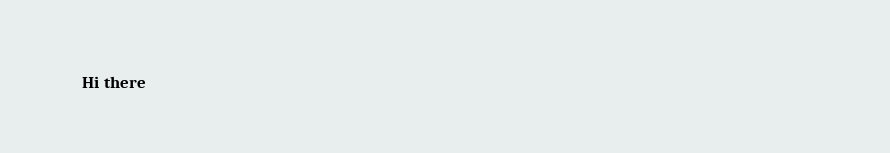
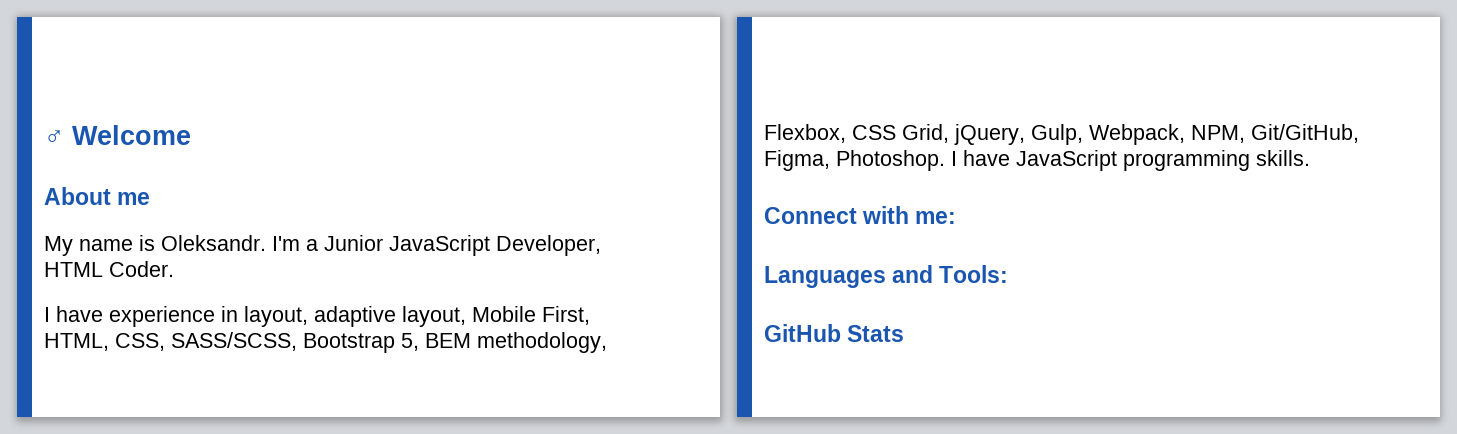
- Hi there
+ ♂ Welcome
+ About me
+ My name is Oleksandr. I'm a Junior JavaScript Developer, HTML Coder.
+ I have experience in layout, adaptive layout, Mobile First, HTML, CSS, SASS/SCSS, Bootstrap 5, BEM methodology, Flexbox, CSS Grid, jQuery, Gulp, Webpack, NPM, Git/GitHub, Figma, Photoshop. I have JavaScript programming skills.
+ Connect with me:
+ Languages and Tools:
+ GitHub Stats

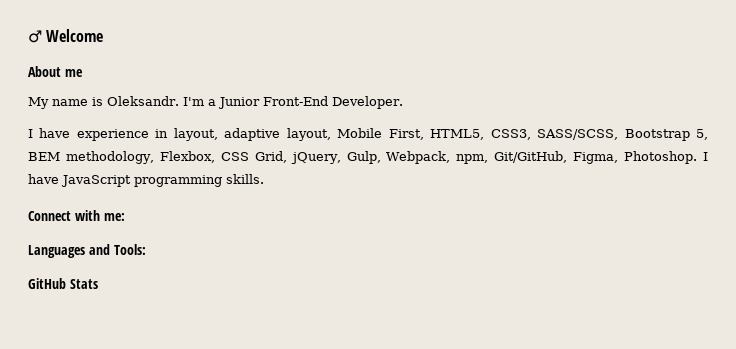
- I'm a Junior JavaScript Developer, HTML Coder.
+ I'm a Junior Front-End Developer.
- I have experience in layout, adaptive layout, Mobile First, HTML, CSS, SASS/SCSS, Bootstrap 5, BEM methodology, Flexbox, CSS Grid, jQuery, Gulp, Webpack, NPM, Git/GitHub, Figma, Photoshop.
+ I have experience in layout, adaptive layout, Mobile First, HTML5, CSS3, SASS/SCSS, Bootstrap 5, BEM methodology, Flexbox, CSS Grid, jQuery, Gulp, Webpack, npm, Git/GitHub, Figma, Photoshop.

